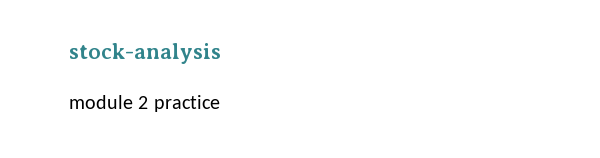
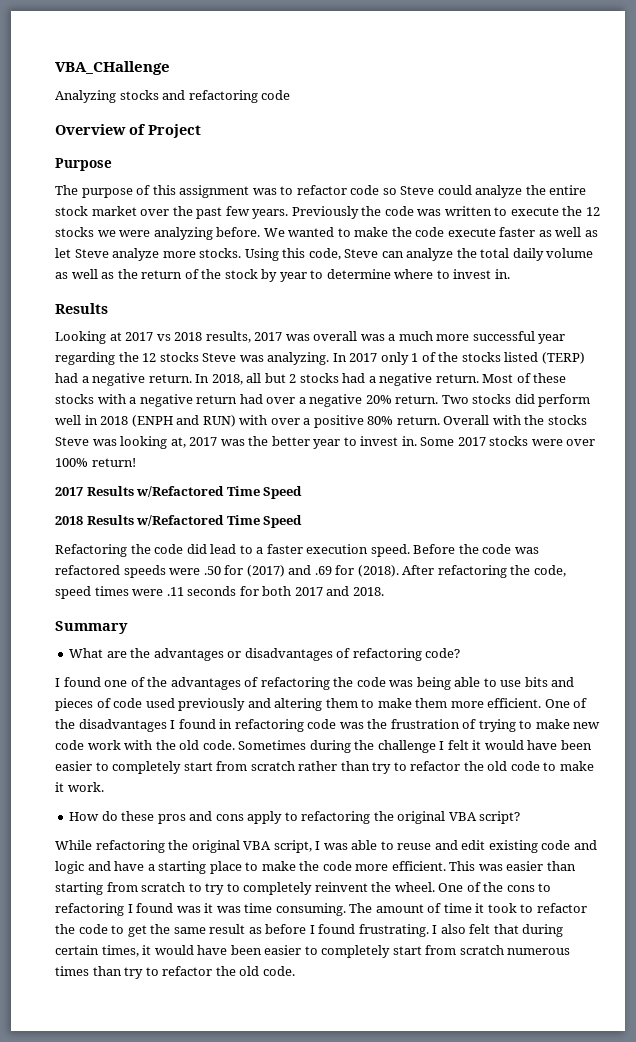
- stock-analysis
- module 2 practice
+ VBA_CHallenge
+ Analyzing stocks and refactoring code
+ Overview of Project
+ Purpose
+ The purpose of this assignment was to refactor code so Steve could analyze the entire stock market over the past few years. Previously the code was written to execute the 12 stocks we were analyzing before. We wanted to make the code execute faster as well as let Steve analyze more stocks. Using this code, Steve can analyze the total daily volume as well as the return of the stock by year to determine where to invest in.
+ Results
+ Looking at 2017 vs 2018 results, 2017 was overall was a much more successful year regarding the 12 stocks Steve was analyzing. In 2017 only 1 of the stocks listed (TERP) had a negative return. In 2018, all but 2 stocks had a negative return. Most of these stocks with a negative return had over a negative 20% return. Two stocks did perform well in 2018 (ENPH and RUN) with over a positive 80% return. Overall with the stocks Steve was looking at, 2017 was the better year to invest in. Some 2017 stocks were over 100% return!
+ 2017 Results w/Refactored Time Speed
+ 2018 Results w/Refactored Time Speed
+ Refactoring the code did lead to a faster execution speed. Before the code was refactored speeds were .50 for (2017) and .69 for (2018). After refactoring the code, speed times were .11 seconds for both 2017 and 2018.
+ Summary
+ What are the advantages or disadvantages of refactoring code?
+ I found one of the advantages of refactoring the code was being able to use bits and pieces of code used previously and altering them to make them more efficient. One of the disadvantages I found in refactoring code was the frustration of trying to make new code work with the old code. Sometimes during the challenge I felt it would have been easier to completely start from scratch rather than try to refactor the old code to make it work.
+ How do these pros and cons apply to refactoring the original VBA script?
+ While refactoring the original VBA script, I was able to reuse and edit existing code and logic and have a starting place to make the code more efficient. This was easier than starting from scratch to try to completely reinvent the wheel. One of the cons to refactoring I found was it was time consuming. The amount of time it took to refactor the code to get the same result as before I found frustrating. I also felt that during certain times, it would have been easier to completely start from scratch numerous times than try to refactor the old code.

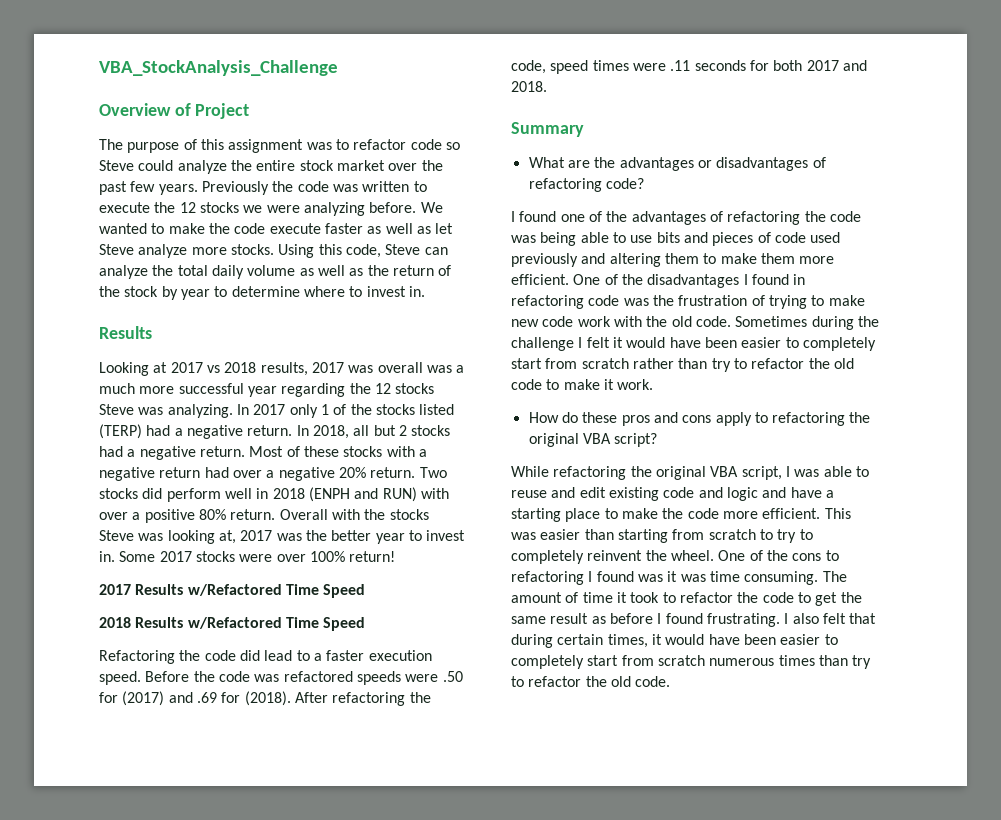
- VBA_CHallenge
- Analyzing stocks and refactoring code
+ VBA_StockAnalysis_Challenge
- Purpose

